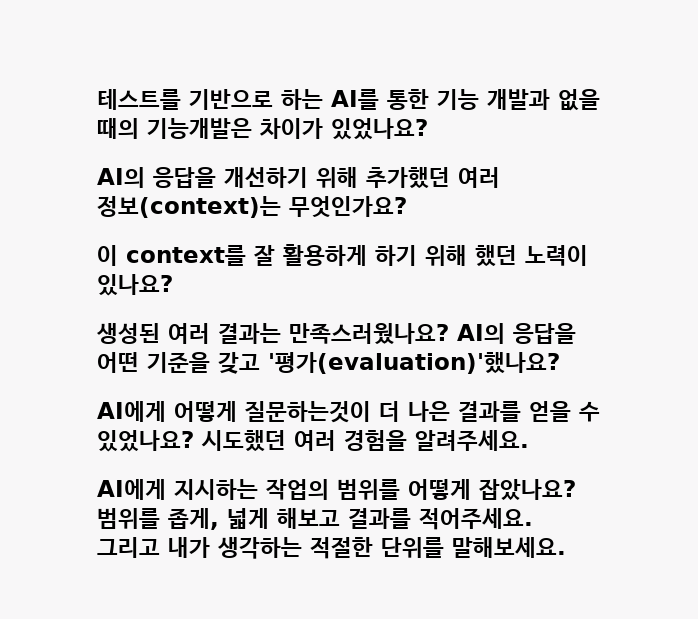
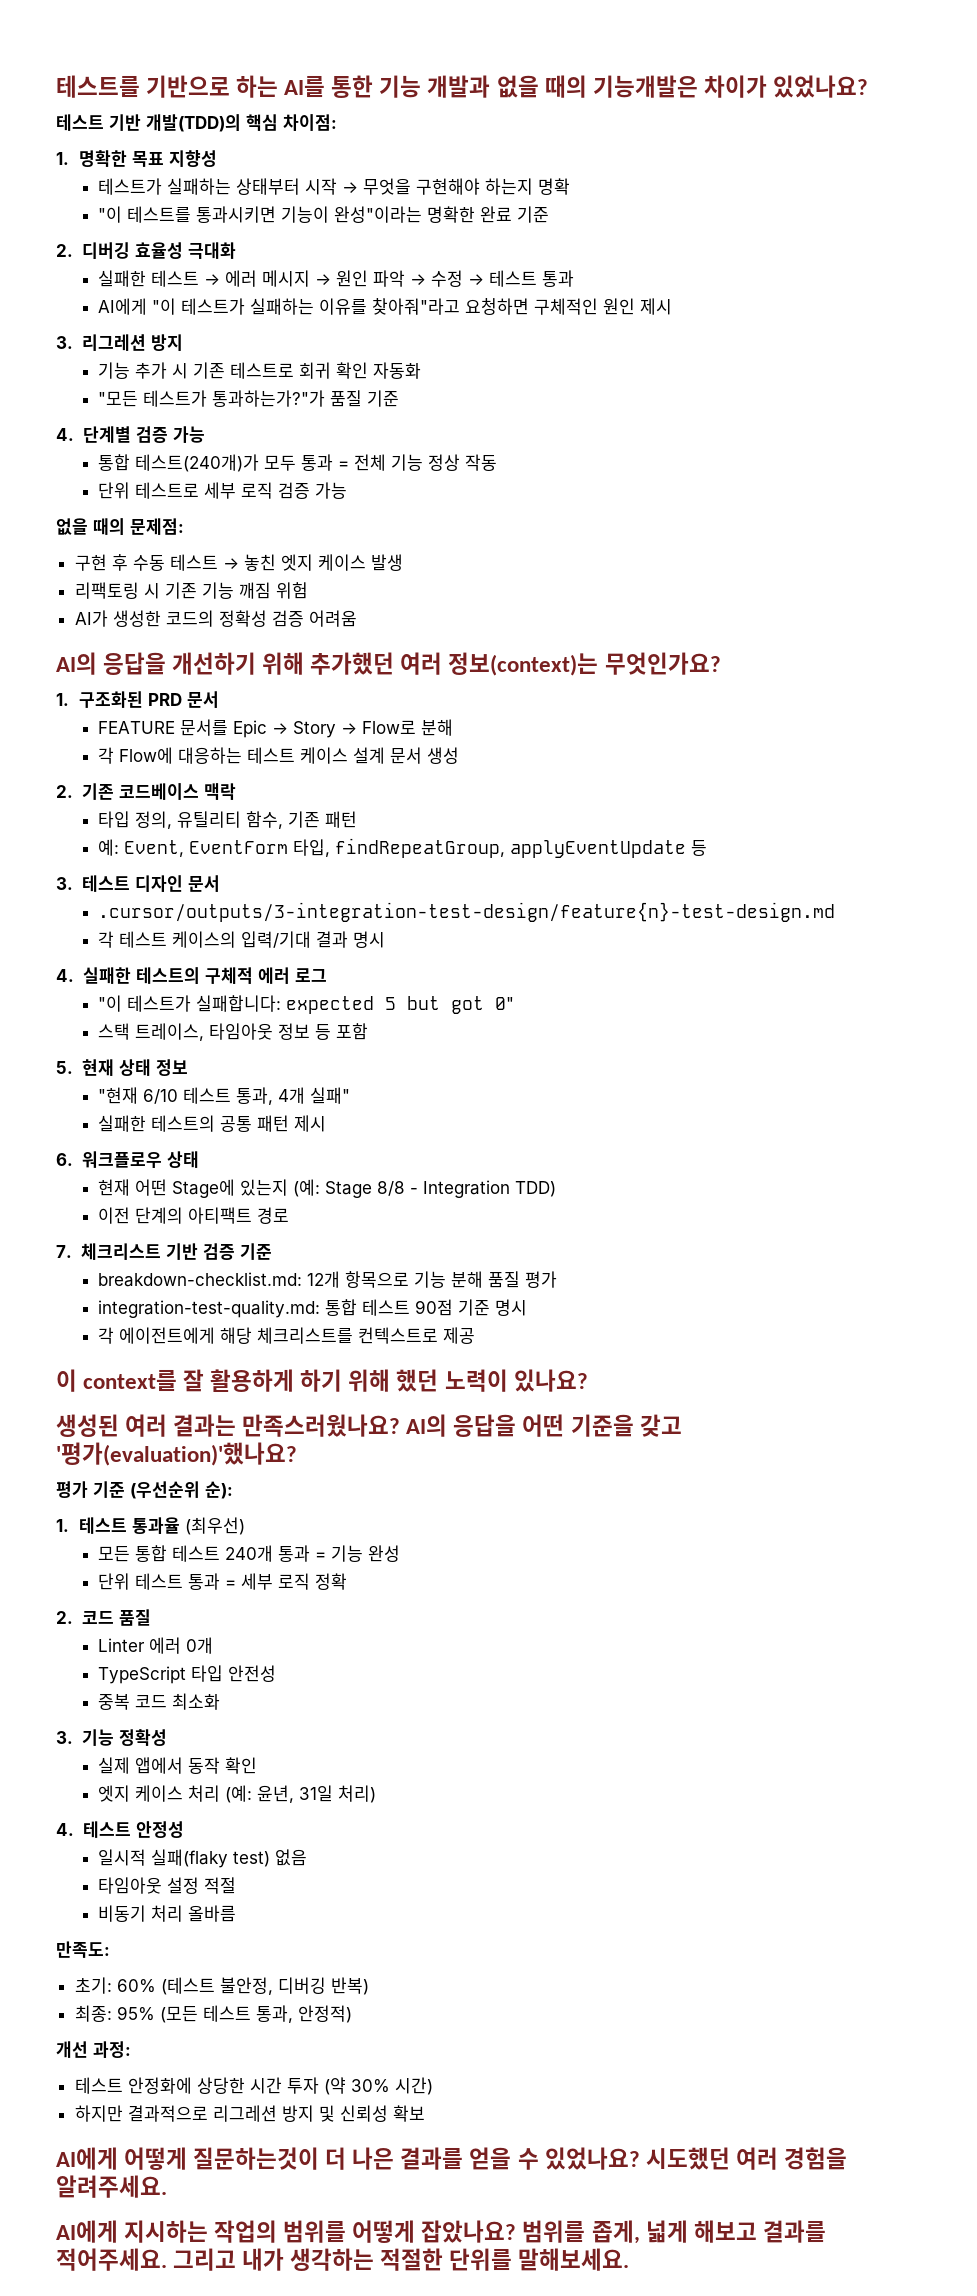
+ 테스트 기반 개발(TDD)의 핵심 차이점:
+ 1. 명확한 목표 지향성
+ 테스트가 실패하는 상태부터 시작 → 무엇을 구현해야 하는지 명확
+ "이 테스트를 통과시키면 기능이 완성"이라는 명확한 완료 기준
+ 2. 디버깅 효율성 극대화
+ 실패한 테스트 → 에러 메시지 → 원인 파악 → 수정 → 테스트 통과
+ AI에게 "이 테스트가 실패하는 이유를 찾아줘"라고 요청하면 구체적인 원인 제시
+ 3. 리그레션 방지
+ 기능 추가 시 기존 테스트로 회귀 확인 자동화
+ "모든 테스트가 통과하는가?"가 품질 기준
+ 4. 단계별 검증 가능
+ 통합 테스트(240개)가 모두 통과 = 전체 기능 정상 작동
+ 단위 테스트로 세부 로직 검증 가능
+ 없을 때의 문제점:
+ 구현 후 수동 테스트 → 놓친 엣지 케이스 발생
+ 리팩토링 시 기존 기능 깨짐 위험
+ AI가 생성한 코드의 정확성 검증 어려움
+ 1. 구조화된 PRD 문서
+ FEATURE 문서를 Epic → Story → Flow로 분해
+ 각 Flow에 대응하는 테스트 케이스 설계 문서 생성
+ 2. 기존 코드베이스 맥락
+ 타입 정의, 유틸리티 함수, 기존 패턴
+ 예: Event, EventForm 타입, findRepeatGroup, applyEventUpdate 등
+ 3. 테스트 디자인 문서
+ .cursor/outputs/3-integration-test-design/feature{n}-test-design.md
+ 각 테스트 케이스의 입력/기대 결과 명시
+ 4. 실패한 테스트의 구체적 에러 로그
+ "이 테스트가 실패합니다: expected 5 but got 0"
+ 스택 트레이스, 타임아웃 정보 등 포함
+ 5. 현재 상태 정보
+ "현재 6/10 테스트 통과, 4개 실패"
+ 실패한 테스트의 공통 패턴 제시
+ 6. 워크플로우 상태
+ 현재 어떤 Stage에 있는지 (예: Stage 8/8 - Integration TDD)
+ 이전 단계의 아티팩트 경로
+ 7. 체크리스트 기반 검증 기준
+ breakdown-checklist.md: 12개 항목으로 기능 분해 품질 평가
+ integration-test-quality.md: 통합 테스트 90점 기준 명시
+ 각 에이전트에게 해당 체크리스트를 컨텍스트로 제공
+ 평가 기준 (우선순위 순):
+ 1. 테스트 통과율 (최우선)
+ 모든 통합 테스트 240개 통과 = 기능 완성
+ 단위 테스트 통과 = 세부 로직 정확
+ 2. 코드 품질
+ Linter 에러 0개
+ TypeScript 타입 안전성
+ 중복 코드 최소화
+ 3. 기능 정확성
+ 실제 앱에서 동작 확인
+ 엣지 케이스 처리 (예: 윤년, 31일 처리)
+ 4. 테스트 안정성
+ 일시적 실패(flaky test) 없음
+ 타임아웃 설정 적절
+ 비동기 처리 올바름
+ 만족도:
+ 초기: 60% (테스트 불안정, 디버깅 반복)
+ 최종: 95% (모든 테스트 통과, 안정적)
+ 개선 과정:
+ 테스트 안정화에 상당한 시간 투자 (약 30% 시간)
+ 하지만 결과적으로 리그레션 방지 및 신뢰성 확보

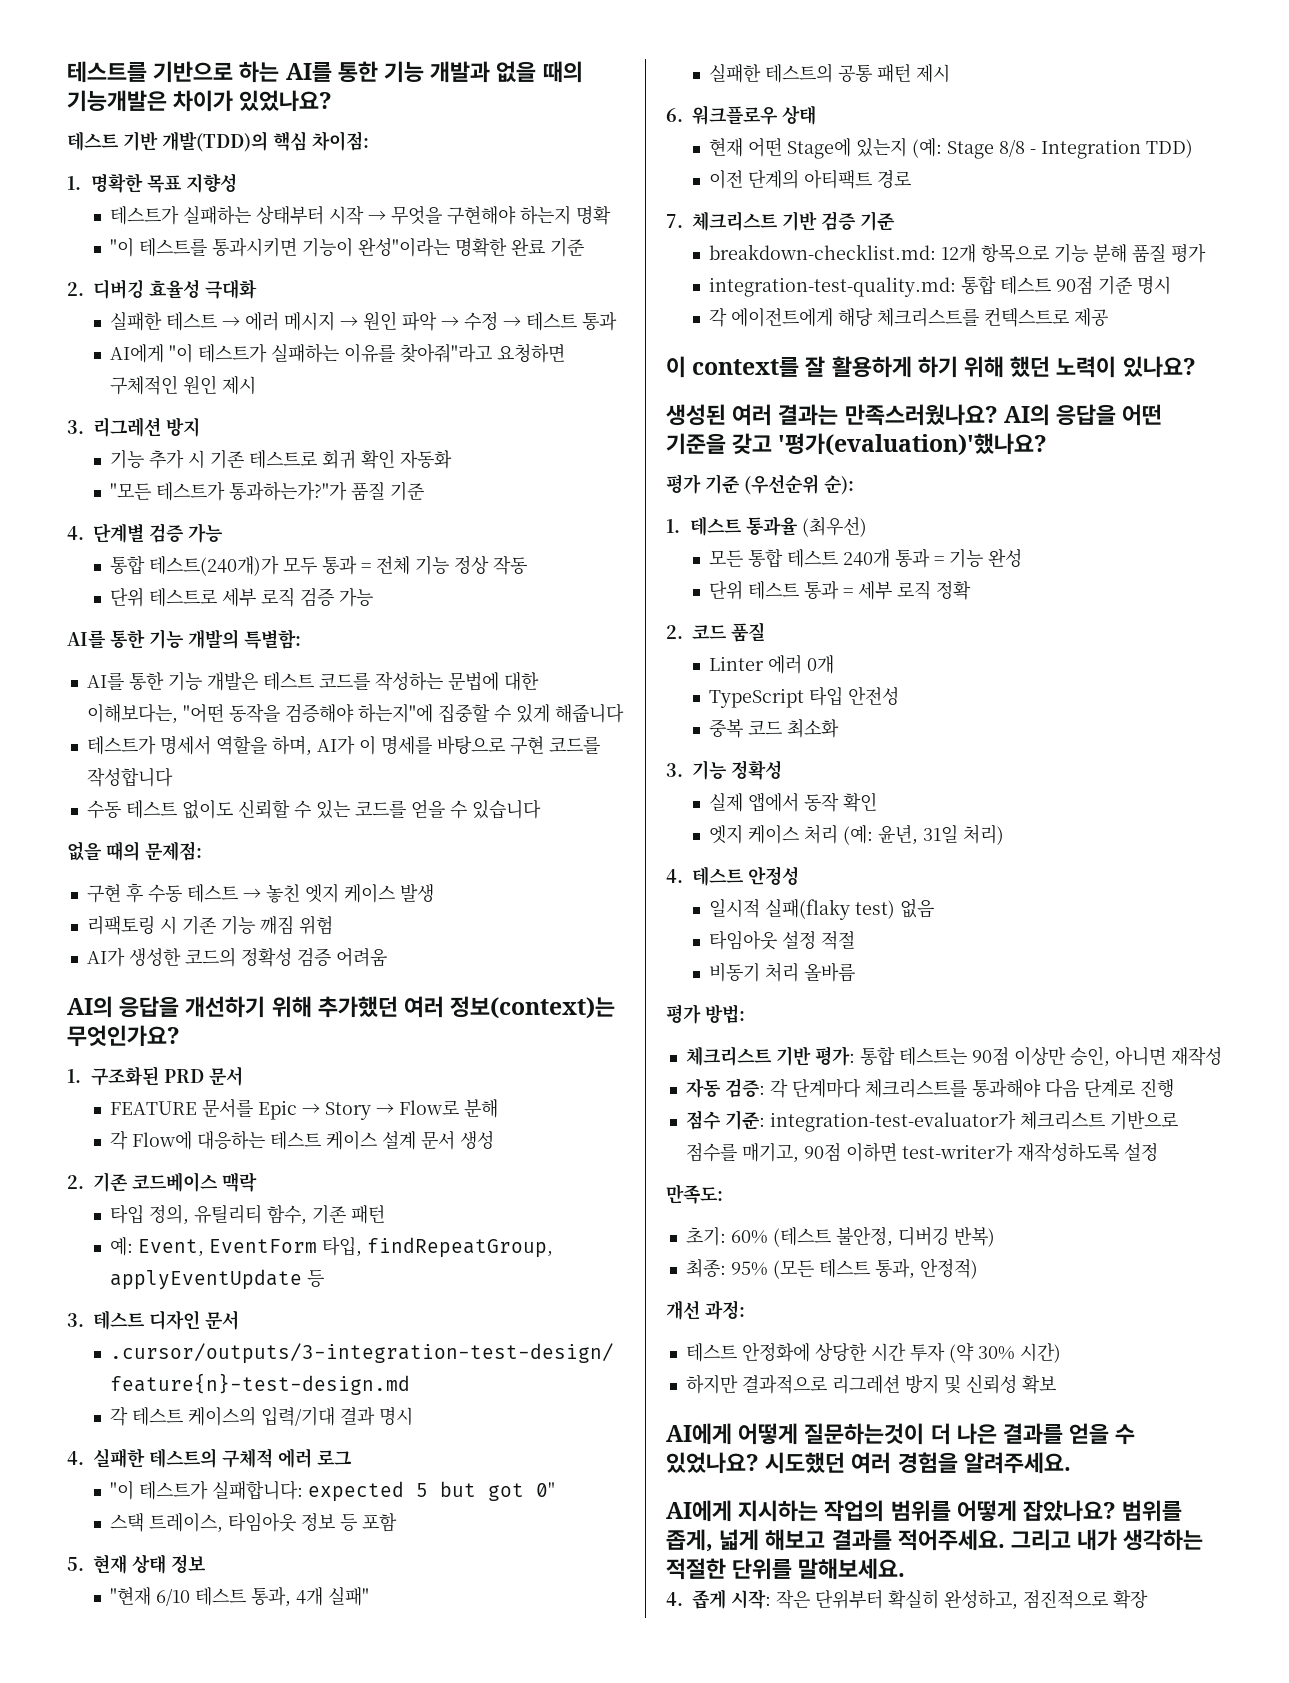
+ AI를 통한 기능 개발의 특별함:
+ AI를 통한 기능 개발은 테스트 코드를 작성하는 문법에 대한 이해보다는, "어떤 동작을 검증해야 하는지"에 집중할 수 있게 해줍니다
+ 테스트가 명세서 역할을 하며, AI가 이 명세를 바탕으로 구현 코드를 작성합니다
+ 수동 테스트 없이도 신뢰할 수 있는 코드를 얻을 수 있습니다
+ 평가 방법:
+ 체크리스트 기반 평가: 통합 테스트는 90점 이상만 승인, 아니면 재작성
+ 자동 검증: 각 단계마다 체크리스트를 통과해야 다음 단계로 진행
+ 점수 기준: integration-test-evaluator가 체크리스트 기반으로 점수를 매기고, 90점 이하면 test-writer가 재작성하도록 설정
+ 4. 좁게 시작: 작은 단위부터 확실히 완성하고, 점진적으로 확장

